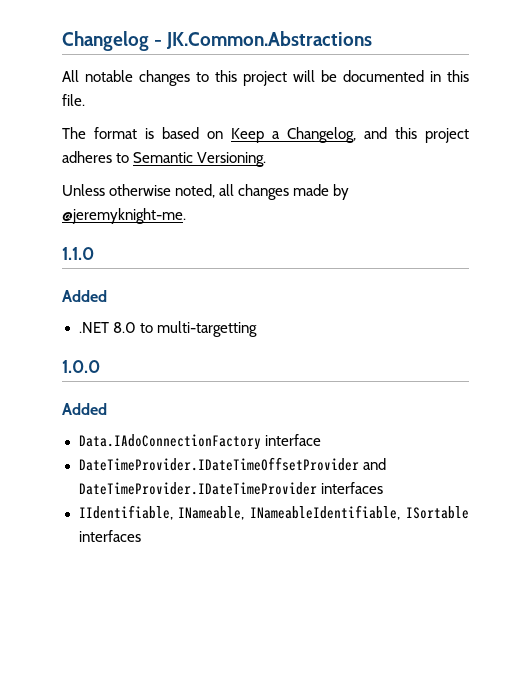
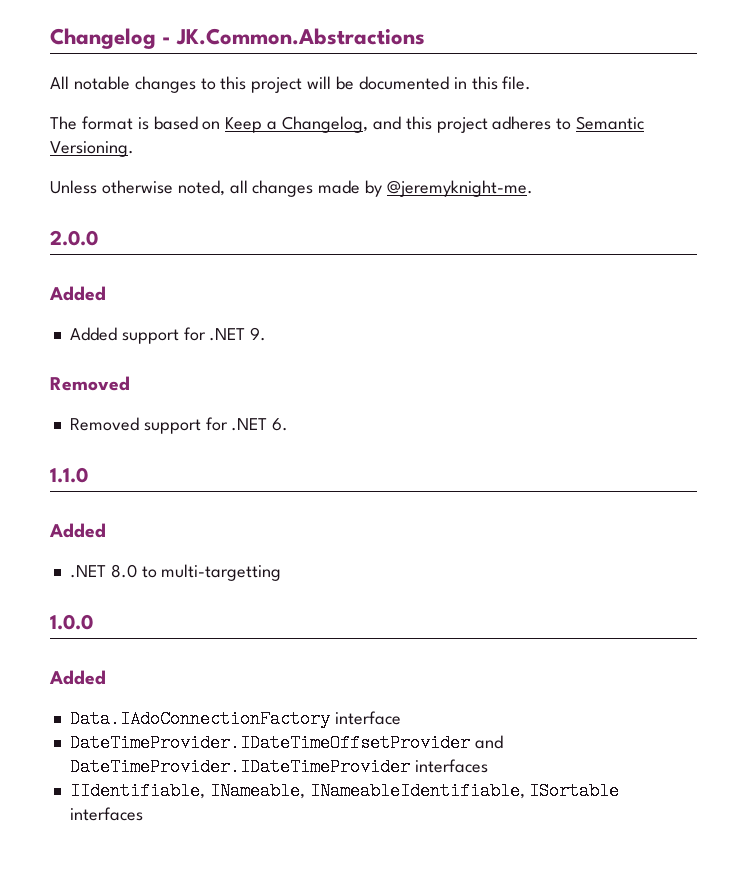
+ 2.0.0
+ Added
+ Added support for .NET 9.
+ Removed
+ Removed support for .NET 6.

